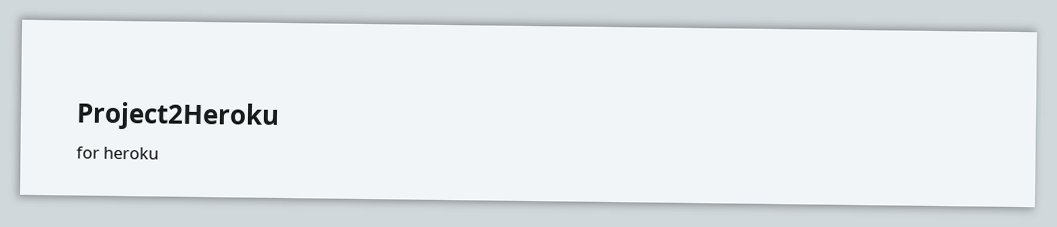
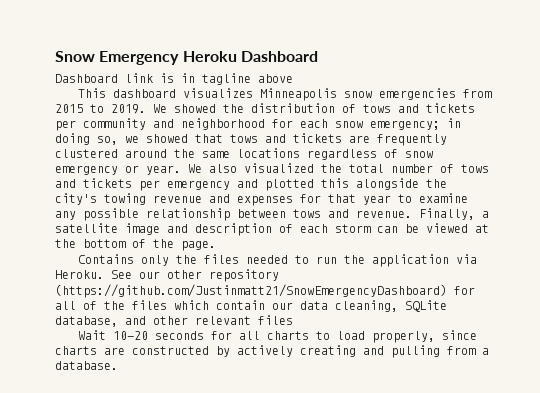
- Project2Heroku
- for heroku
+ Snow Emergency Heroku Dashboard
+ Dashboard link is in tagline above
+ This dashboard visualizes Minneapolis snow emergencies from 2015 to 2019. We showed the distribution of tows and tickets per community and neighborhood for each snow emergency; in doing so, we showed that tows and tickets are frequently clustered around the same locations regardless of snow emergency or year. We also visualized the total number of tows and tickets per emergency and plotted this alongside the city's towing revenue and expenses for that year to examine any possible relationship between tows and revenue. Finally, a satellite image and description of each storm can be viewed at the bottom of the page.
+ Contains only the files needed to run the application via Heroku. See our other repository (https://github.com/Justinmatt21/SnowEmergencyDashboard) for all of the files which contain our data cleaning, SQLite database, and other relevant files
+ Wait 10-20 seconds for all charts to load properly, since charts are constructed by actively creating and pulling from a database.

